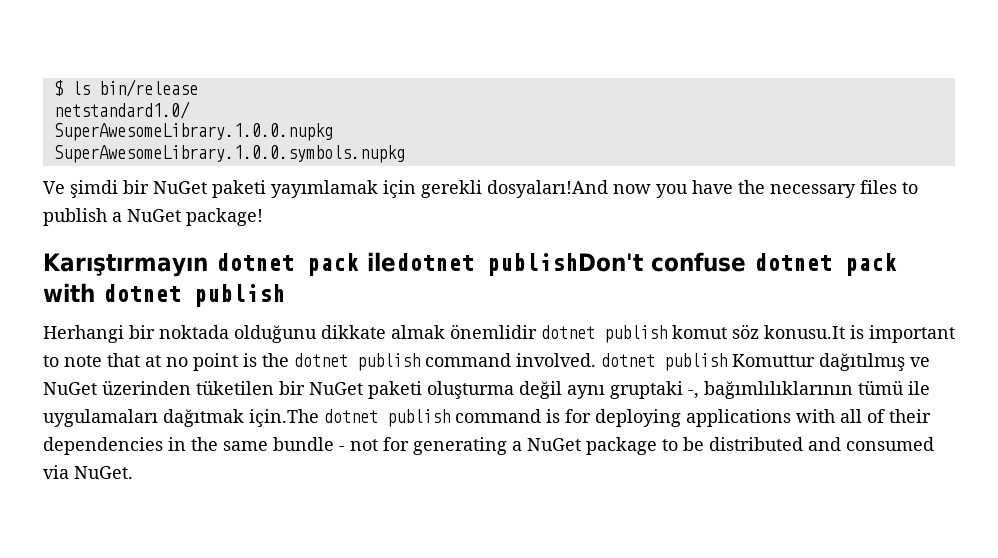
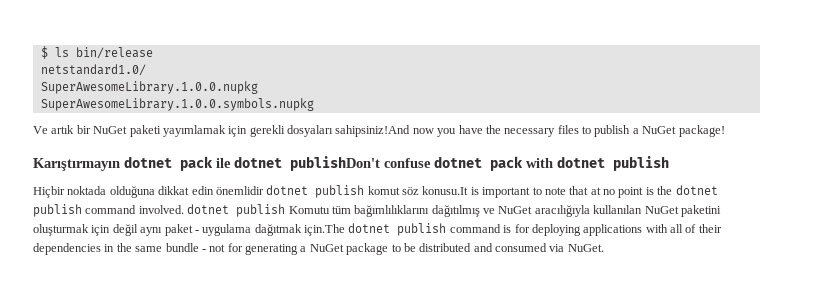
- Ve şimdi bir NuGet paketi yayımlamak için gerekli dosyaları!And now you have the necessary files to publish a NuGet package!
+ Ve artık bir NuGet paketi yayımlamak için gerekli dosyaları sahipsiniz!And now you have the necessary files to publish a NuGet package!
- Karıştırmayın dotnet pack iledotnet publishDon't confuse dotnet pack with dotnet publish
+ Karıştırmayın dotnet pack ile dotnet publishDon't confuse dotnet pack with dotnet publish
- Herhangi bir noktada olduğunu dikkate almak önemlidir dotnet publish komut söz konusu.It is important to note that at no point is the dotnet publish command involved. dotnet publish Komuttur dağıtılmış ve NuGet üzerinden tüketilen bir NuGet paketi oluşturma değil aynı gruptaki -, bağımlılıklarının tümü ile uygulamaları dağıtmak için.The dotnet publish command is for deploying applications with all of their dependencies in the same bundle - not for generating a NuGet package to be distributed and consumed via NuGet.
+ Hiçbir noktada olduğuna dikkat edin önemlidir dotnet publish komut söz konusu.It is important to note that at no point is the dotnet publish command involved. dotnet publish Komutu tüm bağımlılıklarını dağıtılmış ve NuGet aracılığıyla kullanılan NuGet paketini oluşturmak için değil aynı paket - uygulama dağıtmak için.The dotnet publish command is for deploying applications with all of their dependencies in the same bundle - not for generating a NuGet package to be distributed and consumed via NuGet.

